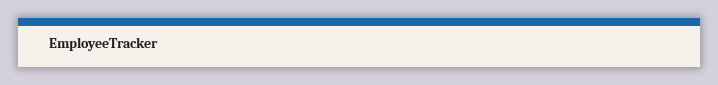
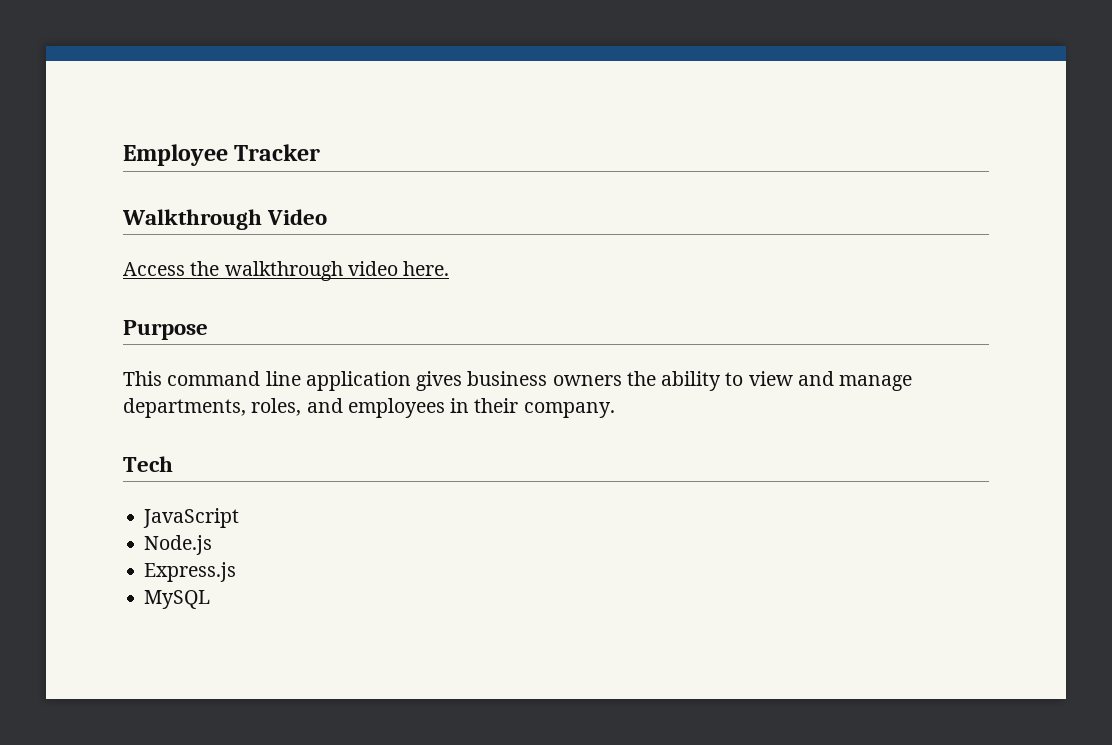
- EmployeeTracker
+ Employee Tracker
+ Walkthrough Video
+ Access the walkthrough video here.
+ Purpose
+ This command line application gives business owners the ability to view and manage departments, roles, and employees in their company.
+ Tech
+ JavaScript
+ Node.js
+ Express.js
+ MySQL

